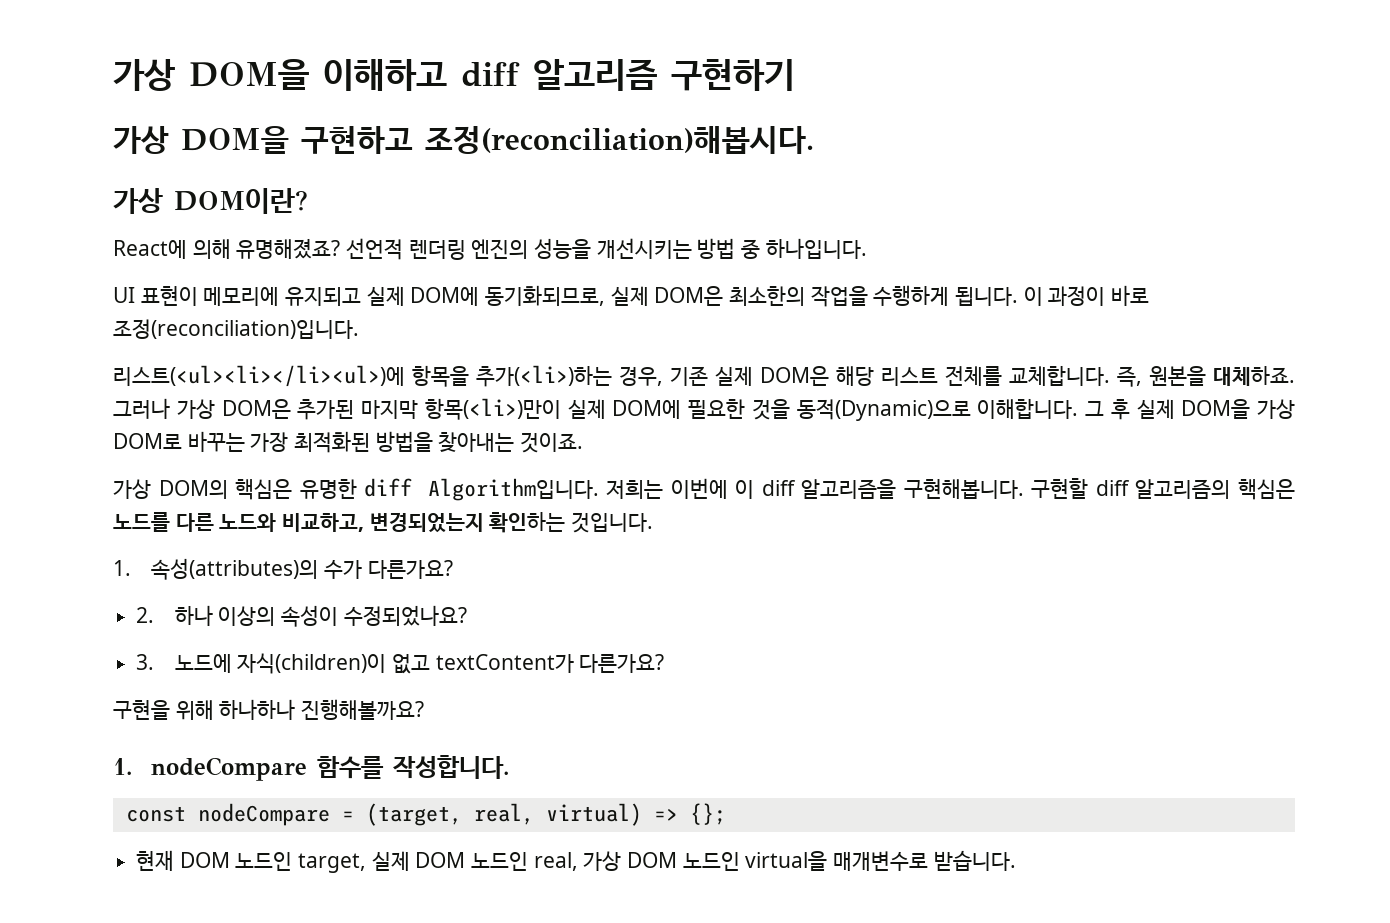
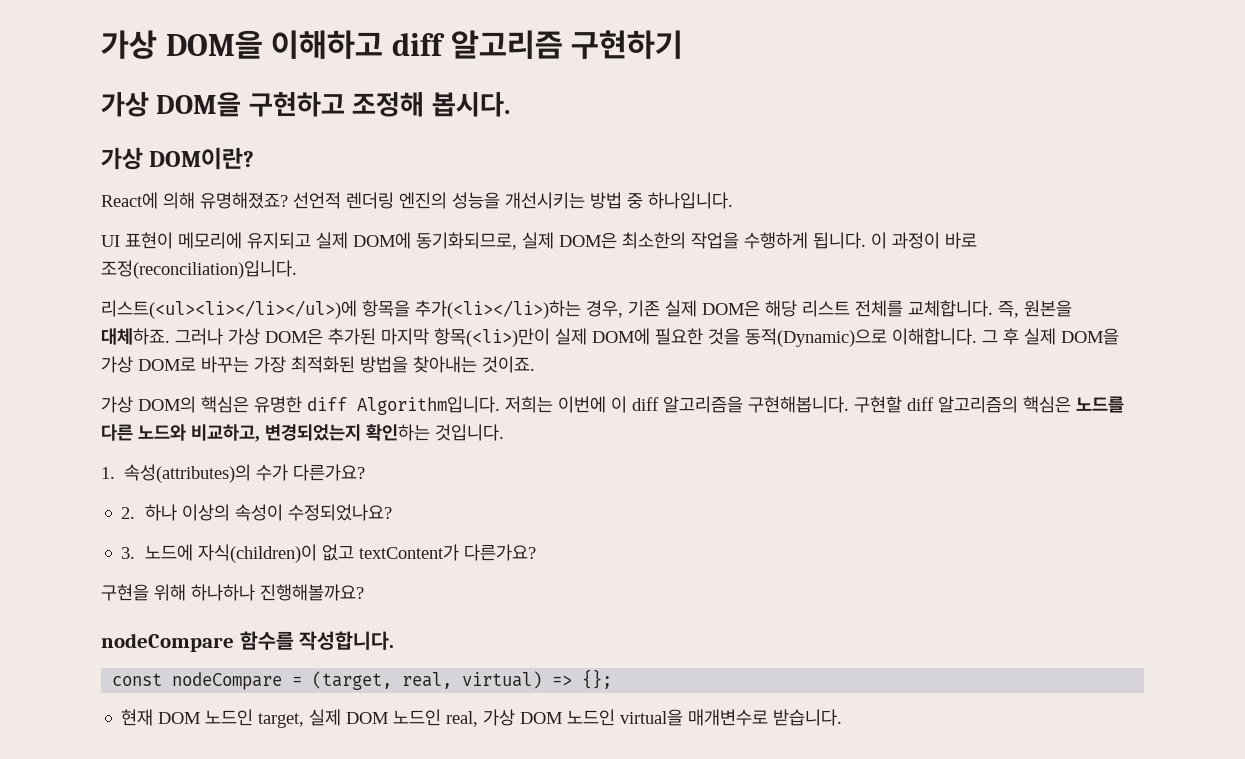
- 가상 DOM을 구현하고 조정(reconciliation)해봅시다.
+ 가상 DOM을 구현하고 조정해 봅시다.
- 리스트(<ul><li></li><ul>)에 항목을 추가(<li>)하는 경우, 기존 실제 DOM은 해당 리스트 전체를 교체합니다.
+ 리스트(<ul><li></li></ul>)에 항목을 추가(<li></li>)하는 경우, 기존 실제 DOM은 해당 리스트 전체를 교체합니다.
- 1. nodeCompare 함수를 작성합니다.
+ nodeCompare 함수를 작성합니다.

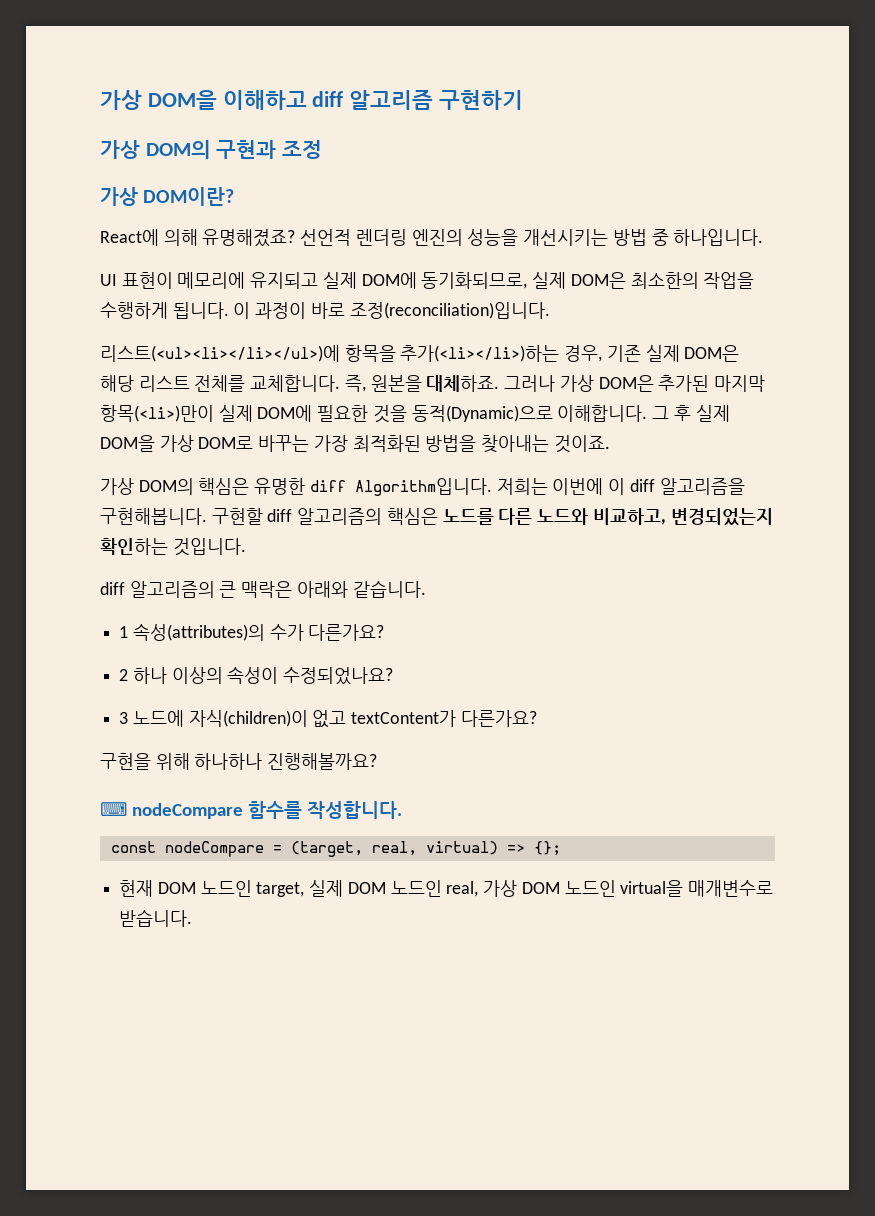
- 가상 DOM을 구현하고 조정해 봅시다.
+ 가상 DOM의 구현과 조정
- 1. 속성(attributes)의 수가 다른가요?
+ diff 알고리즘의 큰 맥락은 아래와 같습니다.
+ 1 속성(attributes)의 수가 다른가요?
- 2. 하나 이상의 속성이 수정되었나요?
+ 2 하나 이상의 속성이 수정되었나요?
- 3. 노드에 자식(children)이 없고 textContent가 다른가요?
+ 3 노드에 자식(children)이 없고 textContent가 다른가요?
- nodeCompare 함수를 작성합니다.
+ ⌨ nodeCompare 함수를 작성합니다.

